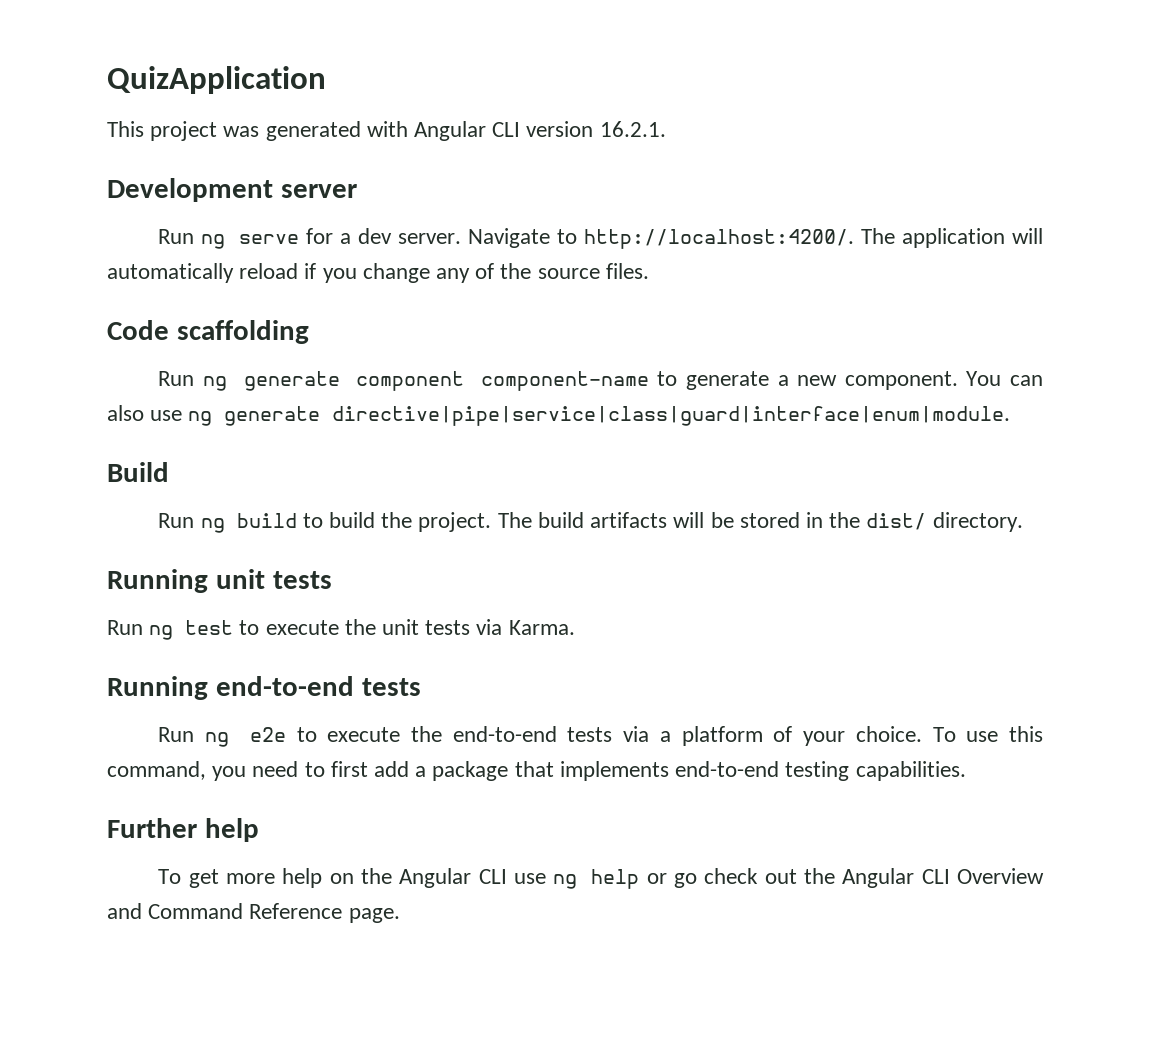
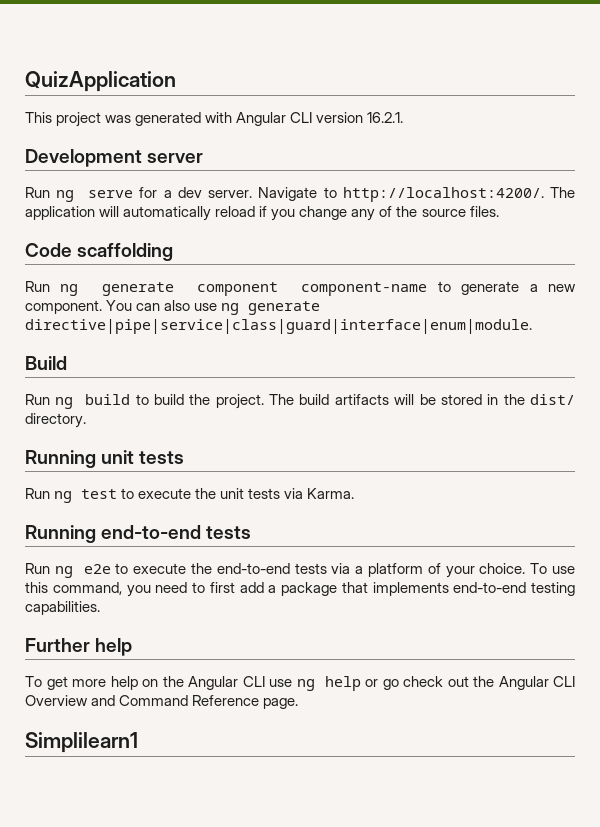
+ Simplilearn1

